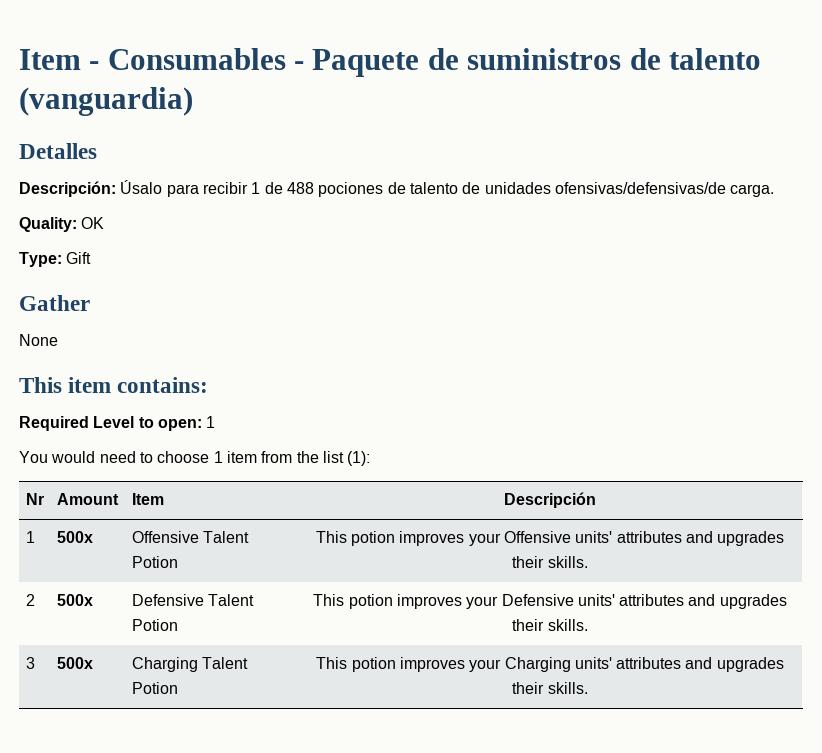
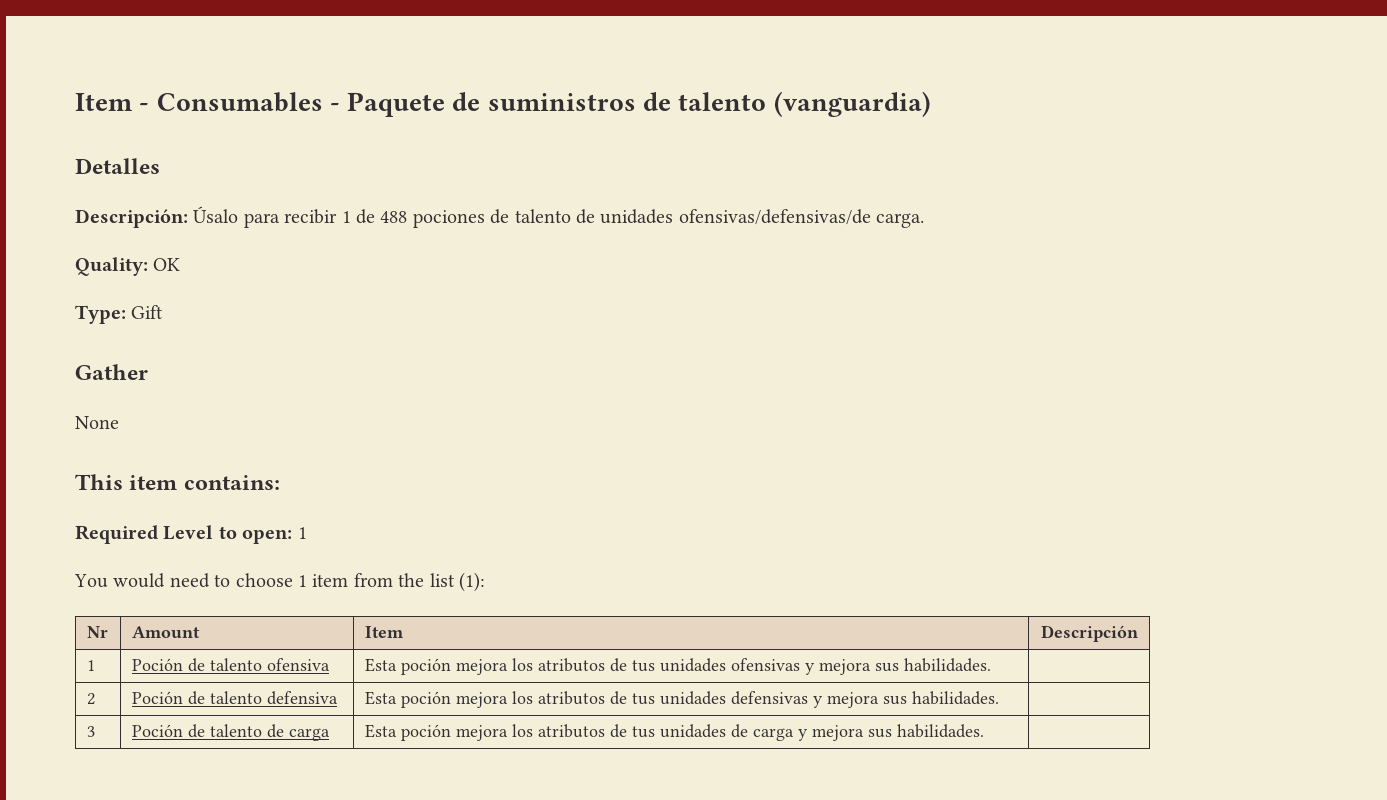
- 1 | 500x | Offensive Talent Potion | This potion improves your Offensive units' attributes and upgrades their skills.
- 2 | 500x | Defensive Talent Potion | This potion improves your Defensive units' attributes and upgrades their skills.
- 3 | 500x | Charging Talent Potion | This potion improves your Charging units' attributes and upgrades their skills.
+ 1 | Poción de talento ofensiva | Esta poción mejora los atributos de tus unidades ofensivas y mejora sus habilidades. |
+ 2 | Poción de talento defensiva | Esta poción mejora los atributos de tus unidades defensivas y mejora sus habilidades. |
+ 3 | Poción de talento de carga | Esta poción mejora los atributos de tus unidades de carga y mejora sus habilidades. |

